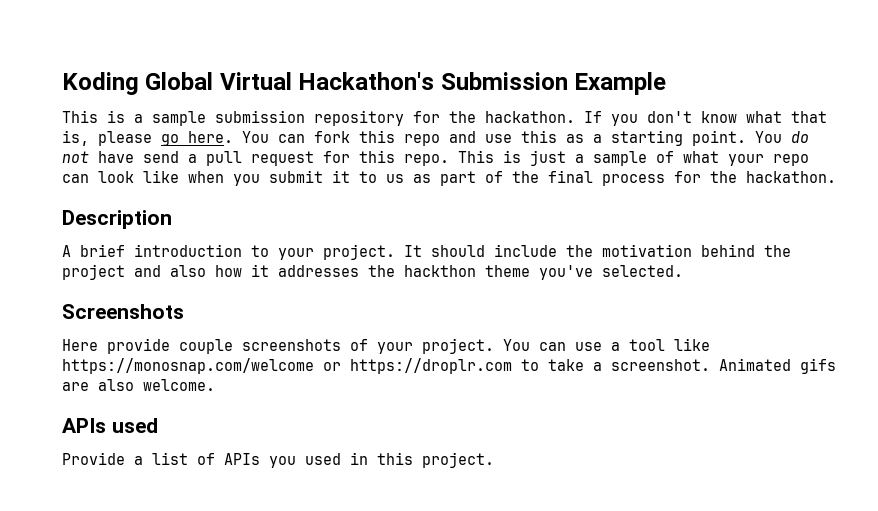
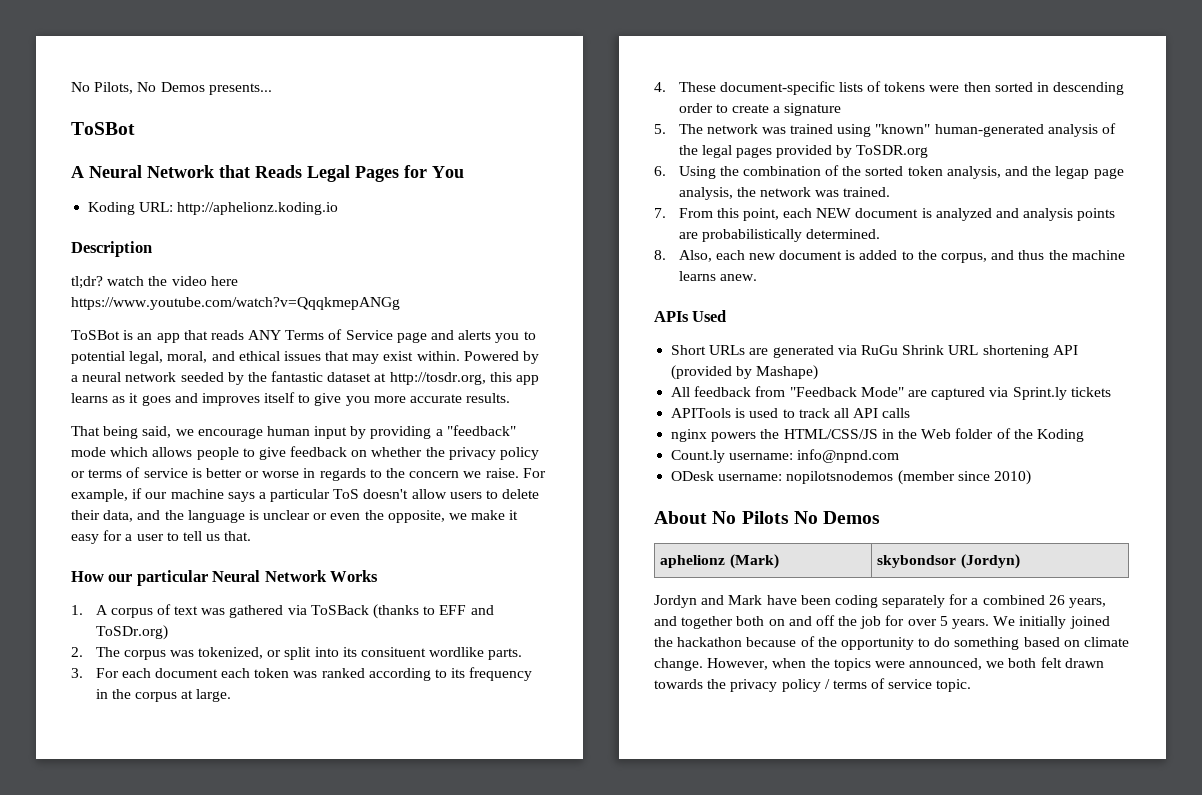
- Koding Global Virtual Hackathon's Submission Example
- This is a sample submission repository for the hackathon. If you don't know what that is, please go here. You can fork this repo and use this as a starting point. You do not have send a pull request for this repo. This is just a sample of what your repo can look like when you submit it to us as part of the final process for the hackathon.
+ No Pilots, No Demos presents...
+ ToSBot
+ A Neural Network that Reads Legal Pages for You
+ Koding URL: http://aphelionz.koding.io
  Description
- A brief introduction to your project. It should include the motivation behind the project and also how it addresses the hackthon theme you've selected.
- Screenshots
- Here provide couple screenshots of your project. You can use a tool like https://monosnap.com/welcome or https://droplr.com to take a screenshot. Animated gifs are also welcome.
- APIs used
- Provide a list of APIs you used in this project.
+ tl;dr? watch the video here https://www.youtube.com/watch?v=QqqkmepANGg
+ ToSBot is an app that reads ANY Terms of Service page and alerts you to potential legal, moral, and ethical issues that may exist within. Powered by a neural network seeded by the fantastic dataset at http://tosdr.org, this app learns as it goes and improves itself to give you more accurate results.
+ That being said, we encourage human input by providing a "feedback" mode which allows people to give feedback on whether the privacy policy or terms of service is better or worse in regards to the concern we raise. For example, if our machine says a particular ToS doesn't allow users to delete their data, and the language is unclear or even the opposite, we make it easy for a user to tell us that.
+ How our particular Neural Network Works
+ 1. A corpus of text was gathered via ToSBack (thanks to EFF and ToSDr.org)
+ 2. The corpus was tokenized, or split into its consituent wordlike parts.
+ 3. For each document each token was ranked according to its frequency in the corpus at large.
+ 4. These document-specific lists of tokens were then sorted in descending order to create a signature
+ 5. The network was trained using "known" human-generated analysis of the legal pages provided by ToSDR.org
+ 6. Using the combination of the sorted token analysis, and the legap page analysis, the network was trained.
+ 7. From this point, each NEW document is analyzed and analysis points are probabilistically determined.
+ 8. Also, each new document is added to the corpus, and thus the machine learns anew.
+ APIs Used
+ Short URLs are generated via RuGu Shrink URL shortening API (provided by Mashape)
+ All feedback from "Feedback Mode" are captured via Sprint.ly tickets
+ APITools is used to track all API calls
+ nginx powers the HTML/CSS/JS in the Web folder of the Koding
+ Count.ly username: info@npnd.com
+ ODesk username: nopilotsnodemos (member since 2010)
+ About No Pilots No Demos
+ aphelionz (Mark) | skybondsor (Jordyn)
+ Jordyn and Mark have been coding separately for a combined 26 years, and together both on and off the job for over 5 years. We initially joined the hackathon because of the opportunity to do something based on climate change. However, when the topics were announced, we both felt drawn towards the privacy policy / terms of service topic.

